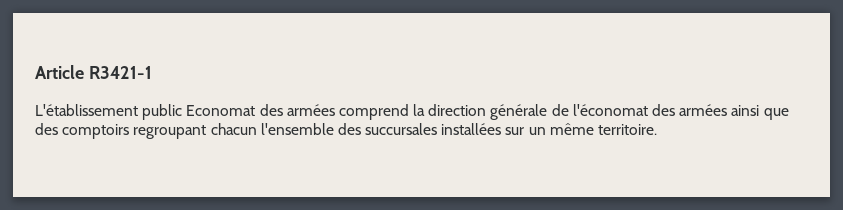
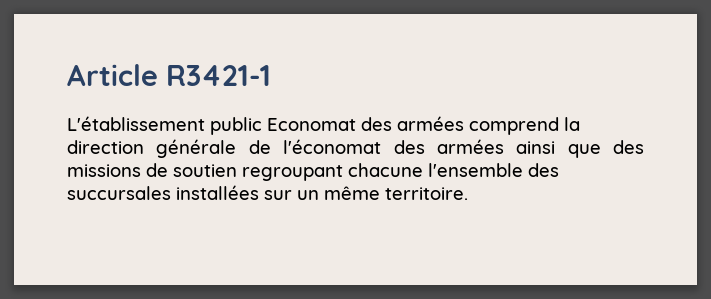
- L'établissement public Economat des armées comprend la direction générale de l'économat des armées ainsi que des comptoirs regroupant chacun l'ensemble des succursales installées sur un même territoire.
+ L'établissement public Economat des armées comprend la direction générale de l'économat des armées ainsi que des missions de soutien regroupant chacune l'ensemble des succursales installées sur un même territoire.

